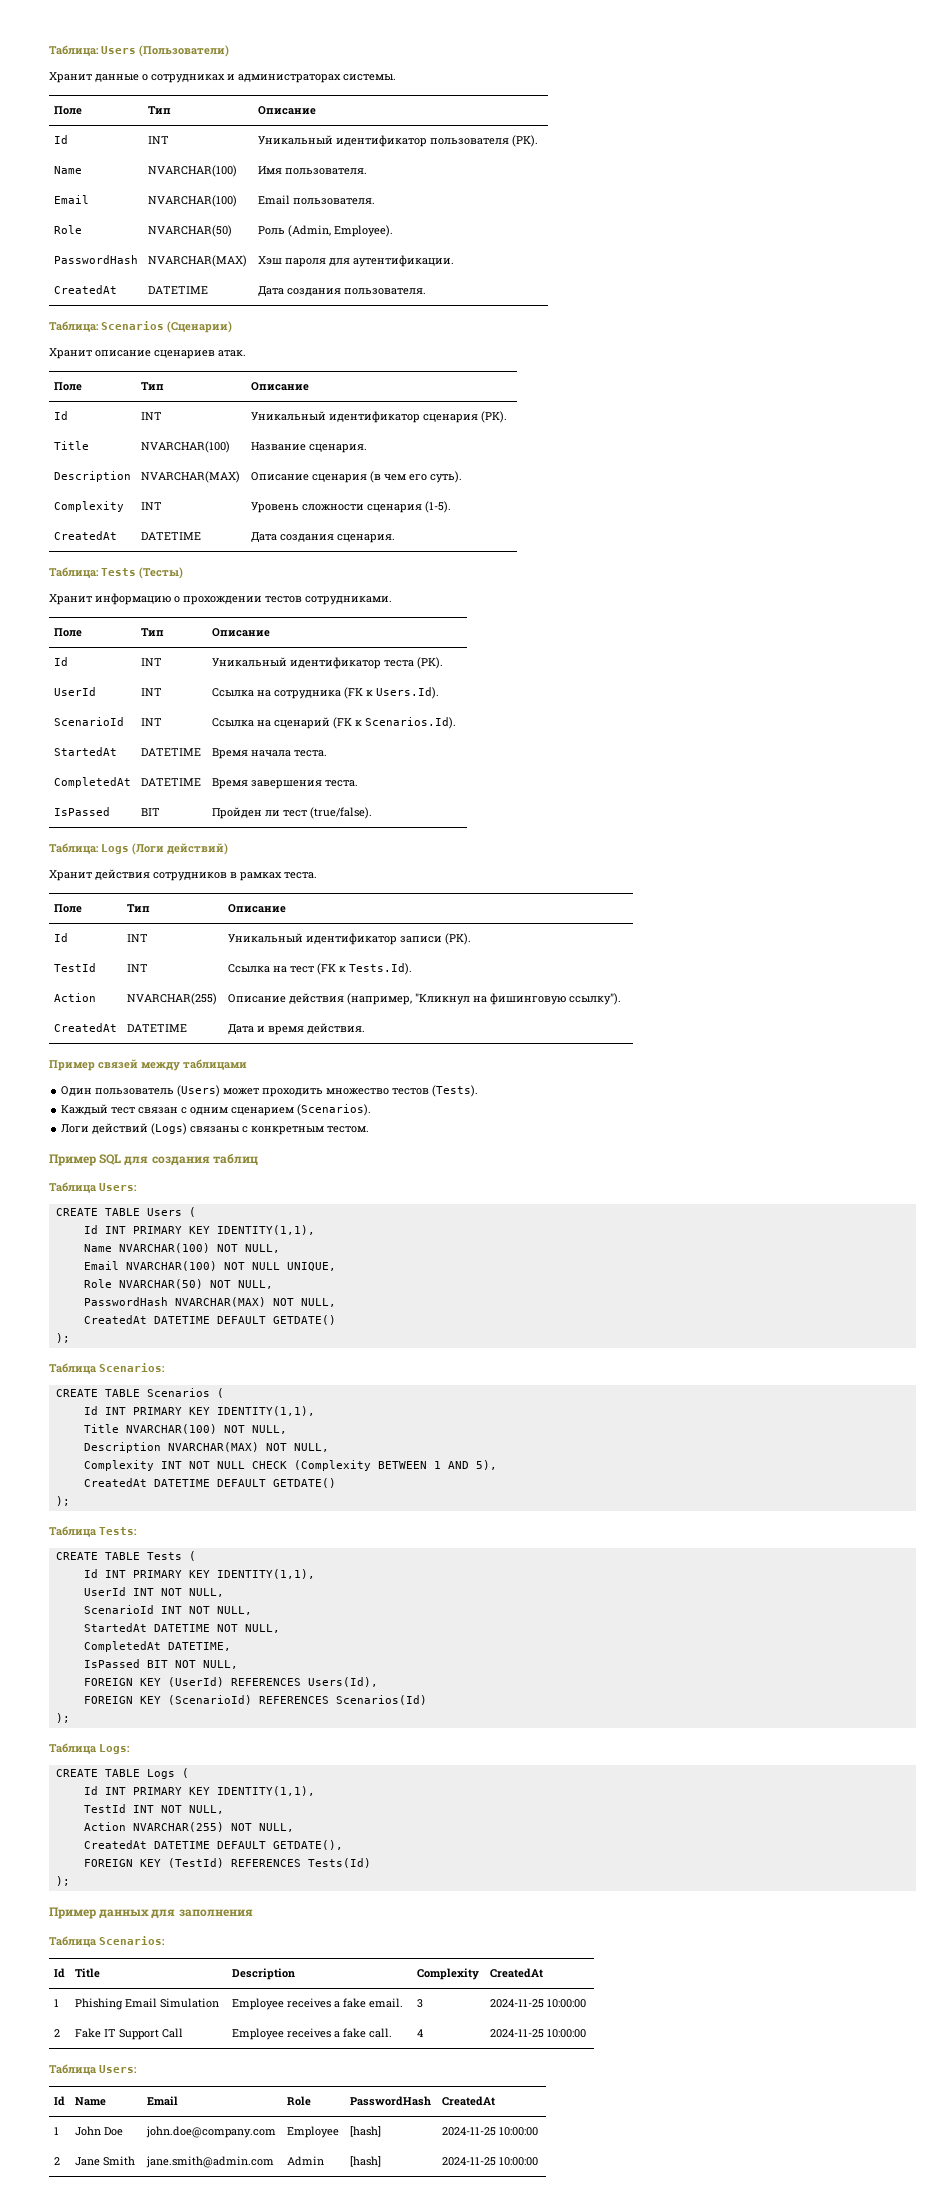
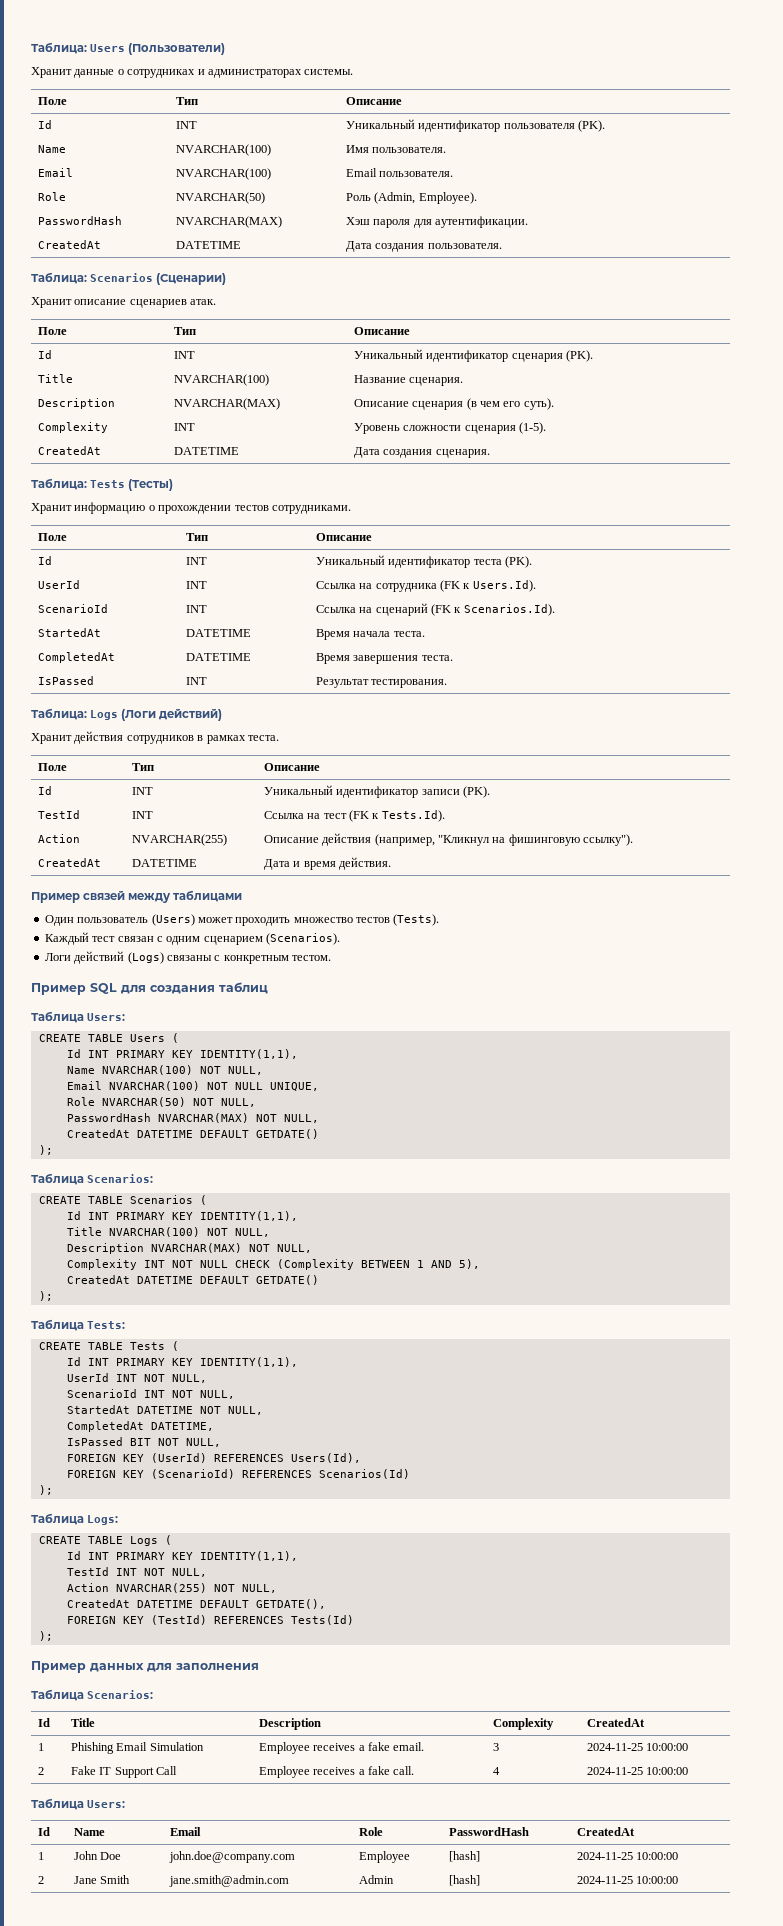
- IsPassed | BIT | Пройден ли тест (true/false).
+ IsPassed | INT | Результат тестирования.

